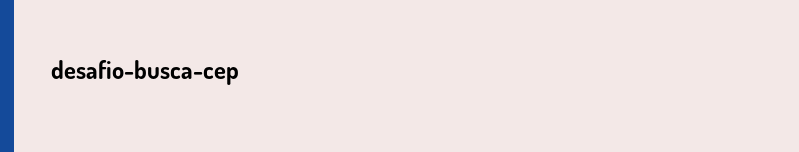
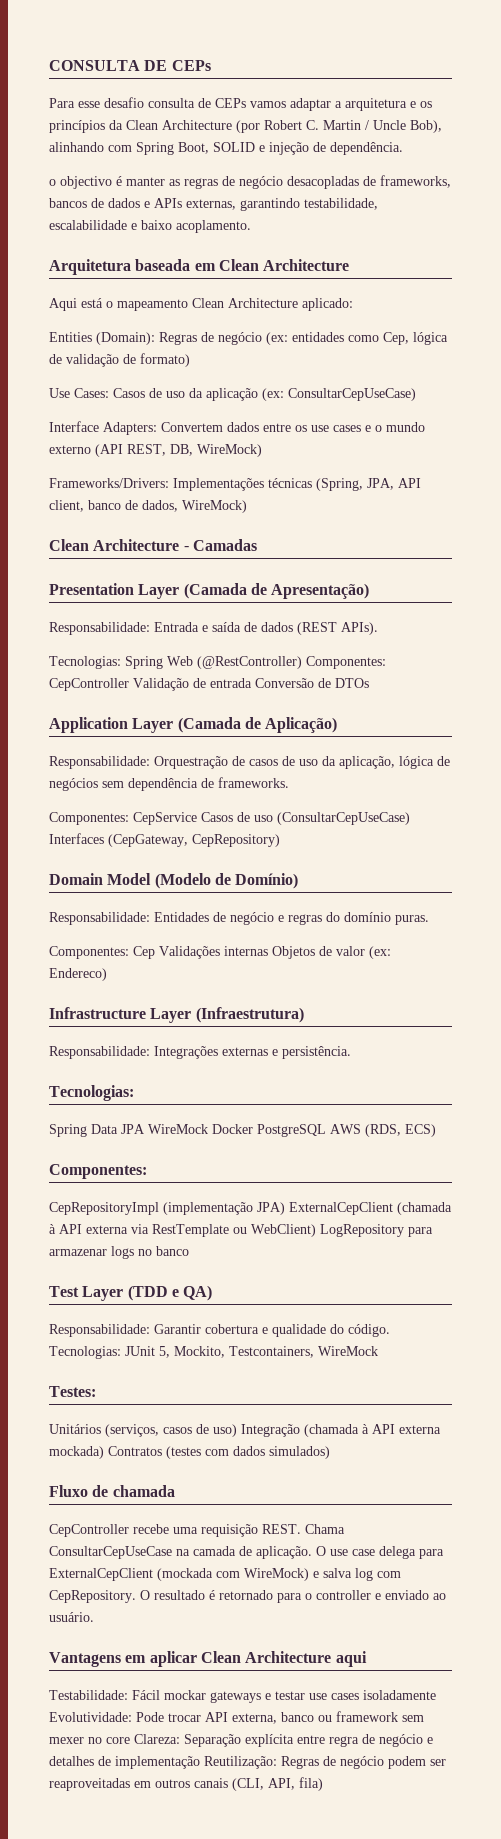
- desafio-busca-cep
+ CONSULTA DE CEPs
+ Para esse desafio consulta de CEPs vamos adaptar a arquitetura e os princípios da Clean Architecture (por Robert C. Martin / Uncle Bob), alinhando com Spring Boot, SOLID e injeção de dependência.
+ o objectivo é manter as regras de negócio desacopladas de frameworks, bancos de dados e APIs externas, garantindo testabilidade, escalabilidade e baixo acoplamento.
+ Arquitetura baseada em Clean Architecture
+ Aqui está o mapeamento Clean Architecture aplicado:
+ Entities (Domain): Regras de negócio (ex: entidades como Cep, lógica de validação de formato)
+ Use Cases: Casos de uso da aplicação (ex: ConsultarCepUseCase)
+ Interface Adapters: Convertem dados entre os use cases e o mundo externo (API REST, DB, WireMock)
+ Frameworks/Drivers: Implementações técnicas (Spring, JPA, API client, banco de dados, WireMock)
+ Clean Architecture - Camadas
+ Presentation Layer (Camada de Apresentação)
+ Responsabilidade: Entrada e saída de dados (REST APIs).
+ Tecnologias: Spring Web (@RestController) Componentes: CepController Validação de entrada Conversão de DTOs
+ Application Layer (Camada de Aplicação)
+ Responsabilidade: Orquestração de casos de uso da aplicação, lógica de negócios sem dependência de frameworks.
+ Componentes: CepService Casos de uso (ConsultarCepUseCase) Interfaces (CepGateway, CepRepository)
+ Domain Model (Modelo de Domínio)
+ Responsabilidade: Entidades de negócio e regras do domínio puras.
+ Componentes: Cep Validações internas Objetos de valor (ex: Endereco)
+ Infrastructure Layer (Infraestrutura)
+ Responsabilidade: Integrações externas e persistência.
+ Tecnologias:
+ Spring Data JPA WireMock Docker PostgreSQL AWS (RDS, ECS)
+ Componentes:
+ CepRepositoryImpl (implementação JPA) ExternalCepClient (chamada à API externa via RestTemplate ou WebClient) LogRepository para armazenar logs no banco
+ Test Layer (TDD e QA)
+ Responsabilidade: Garantir cobertura e qualidade do código. Tecnologias: JUnit 5, Mockito, Testcontainers, WireMock
+ Testes:
+ Unitários (serviços, casos de uso) Integração (chamada à API externa mockada) Contratos (testes com dados simulados)
+ Fluxo de chamada
+ CepController recebe uma requisição REST. Chama ConsultarCepUseCase na camada de aplicação. O use case delega para ExternalCepClient (mockada com WireMock) e salva log com CepRepository. O resultado é retornado para o controller e enviado ao usuário.
+ Vantagens em aplicar Clean Architecture aqui
+ Testabilidade: Fácil mockar gateways e testar use cases isoladamente Evolutividade: Pode trocar API externa, banco ou framework sem mexer no core Clareza: Separação explícita entre regra de negócio e detalhes de implementação Reutilização: Regras de negócio podem ser reaproveitadas em outros canais (CLI, API, fila)

